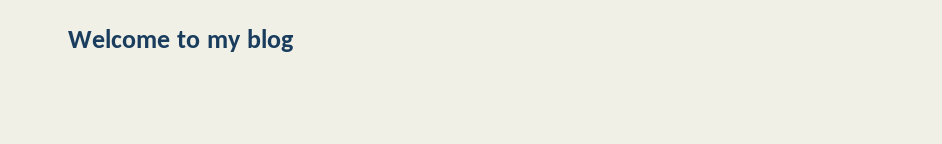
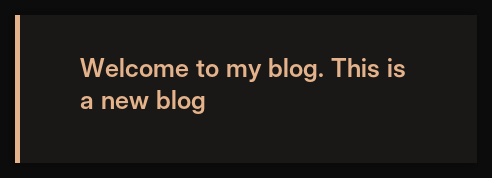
- Welcome to my blog
+ Welcome to my blog. This is a new blog

